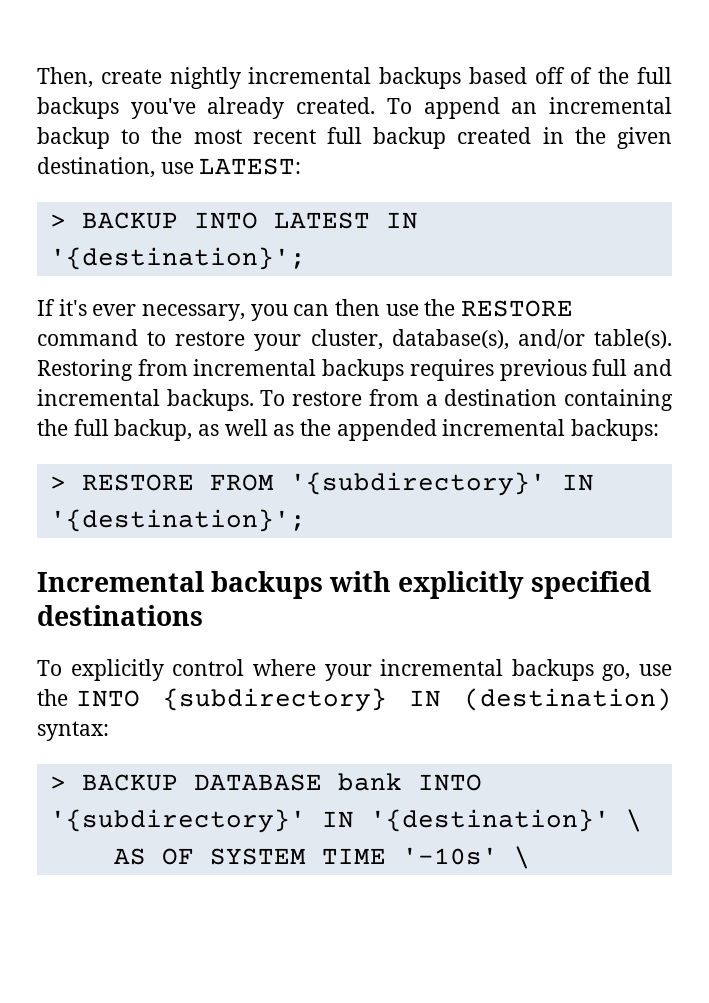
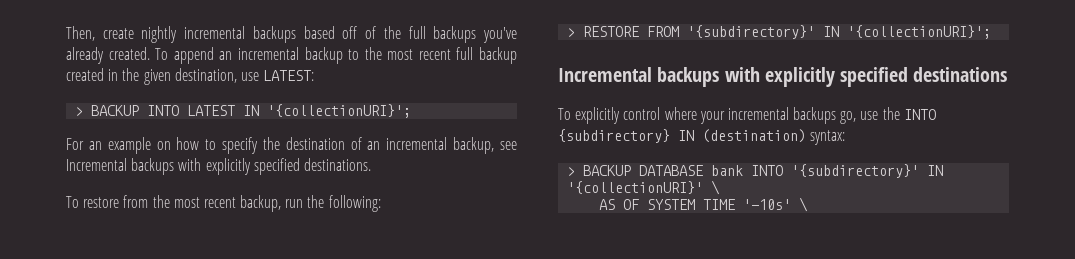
- > BACKUP INTO LATEST IN '{destination}';
- If it's ever necessary, you can then use the RESTORE command to restore your cluster, database(s), and/or table(s). Restoring from incremental backups requires previous full and incremental backups. To restore from a destination containing the full backup, as well as the appended incremental backups:
+ > BACKUP INTO LATEST IN '{collectionURI}';
+ For an example on how to specify the destination of an incremental backup, see Incremental backups with explicitly specified destinations.
+ To restore from the most recent backup, run the following:
- > RESTORE FROM '{subdirectory}' IN '{destination}';
+ > RESTORE FROM '{subdirectory}' IN '{collectionURI}';
- > BACKUP DATABASE bank INTO '{subdirectory}' IN '{destination}' \
+ > BACKUP DATABASE bank INTO '{subdirectory}' IN '{collectionURI}' \

